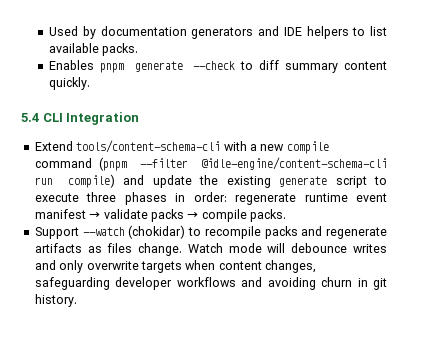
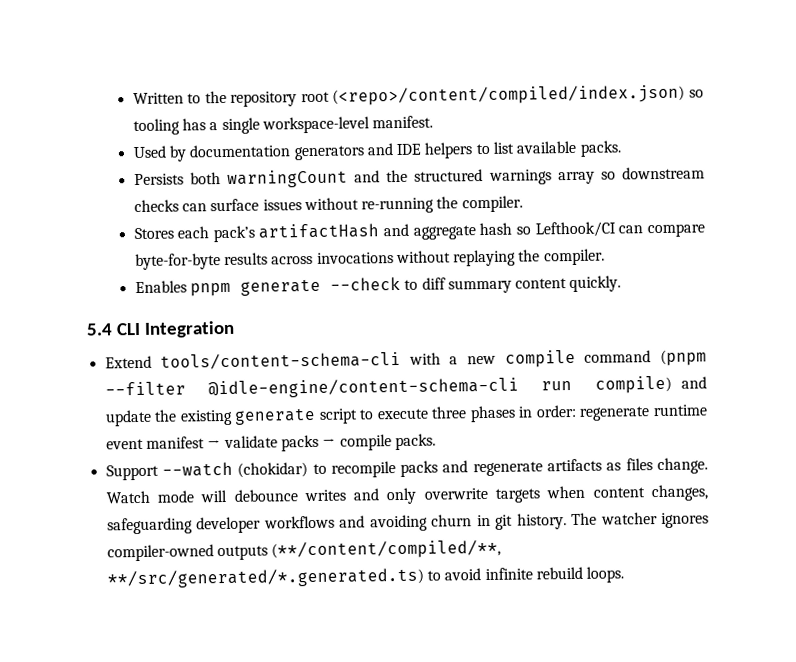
+ Written to the repository root (<repo>/content/compiled/index.json) so tooling has a single workspace-level manifest.
+ Persists both warningCount and the structured warnings array so downstream checks can surface issues without re-running the compiler.
+ Stores each pack’s artifactHash and aggregate hash so Lefthook/CI can compare byte-for-byte results across invocations without replaying the compiler.
+ The watcher ignores compiler-owned outputs (**/content/compiled/**, **/src/generated/*.generated.ts) to avoid infinite rebuild loops.

